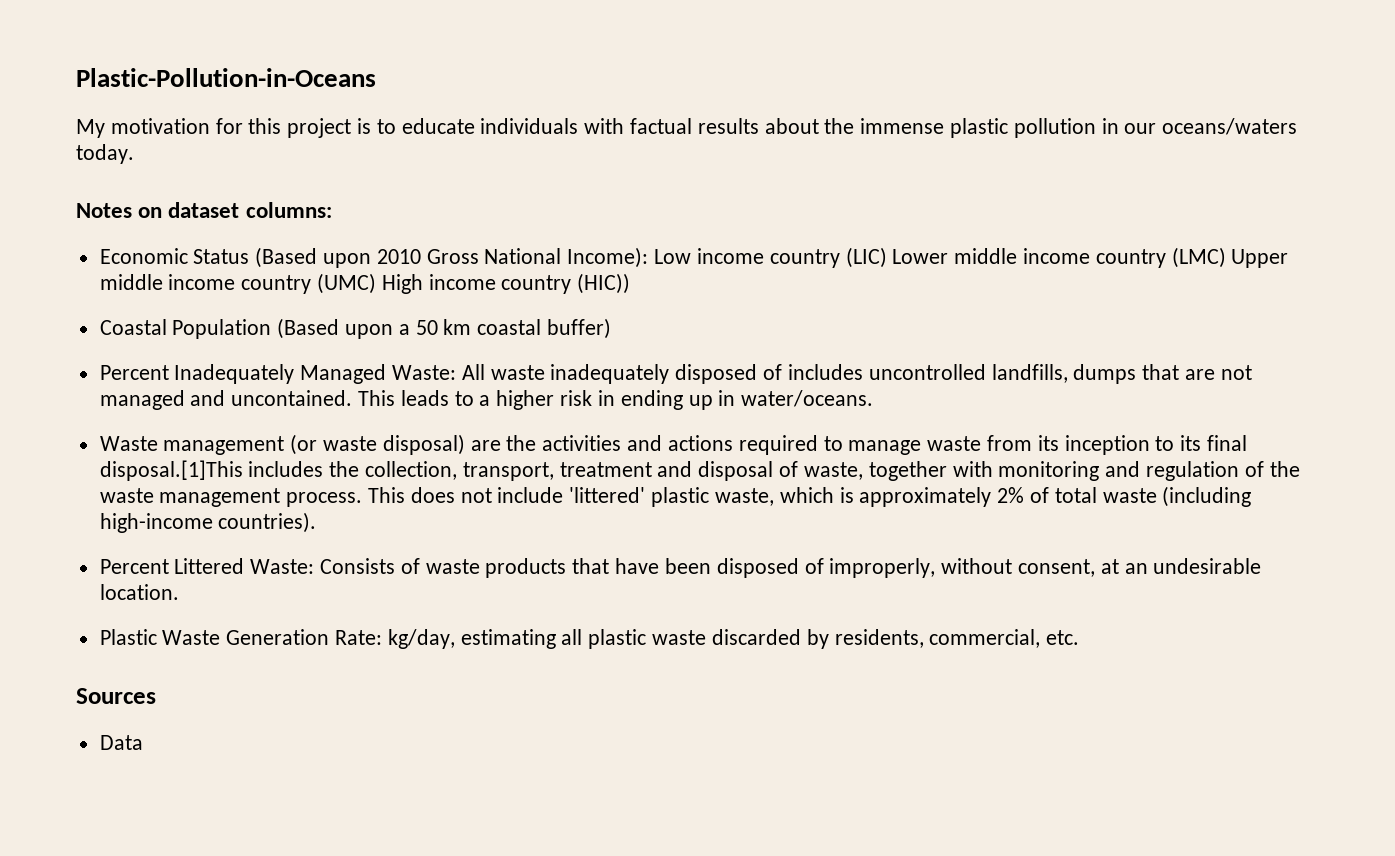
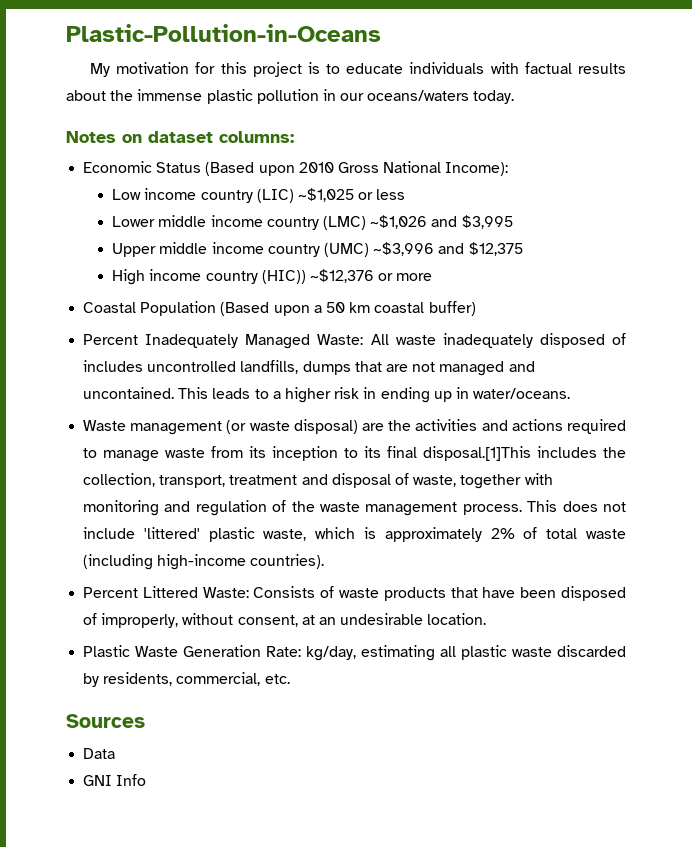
- Economic Status (Based upon 2010 Gross National Income): Low income country (LIC) Lower middle income country (LMC) Upper middle income country (UMC) High income country (HIC))
+ Economic Status (Based upon 2010 Gross National Income):
+ Low income country (LIC) ~$1,025 or less
+ Lower middle income country (LMC) ~$1,026 and $3,995
+ Upper middle income country (UMC) ~$3,996 and $12,375
+ High income country (HIC)) ~$12,376 or more
+ GNI Info

